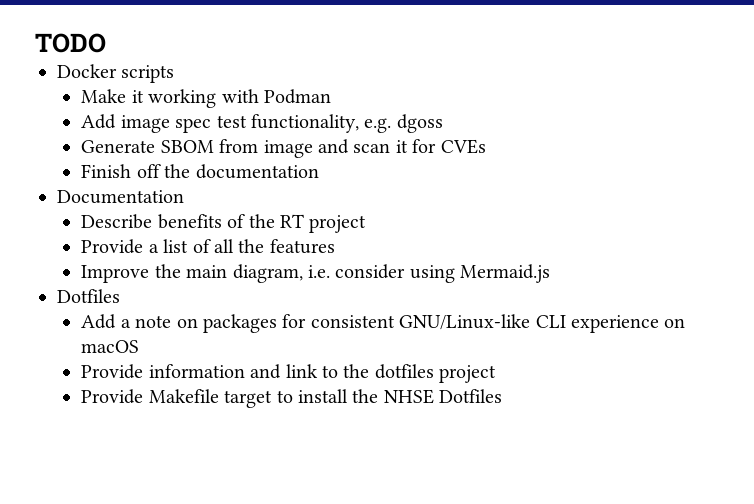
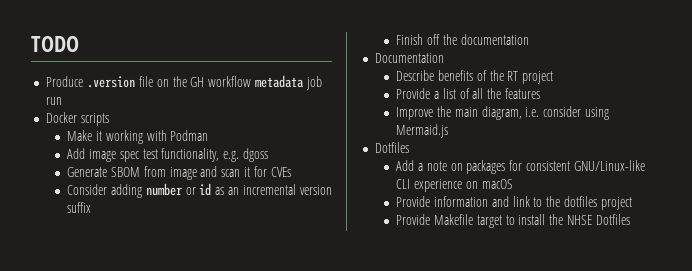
+ Produce .version file on the GH workflow metadata job run
+ Consider adding number or id as an incremental version suffix

